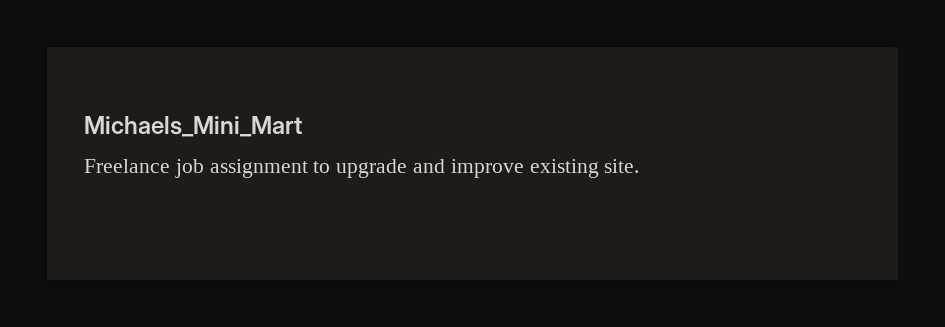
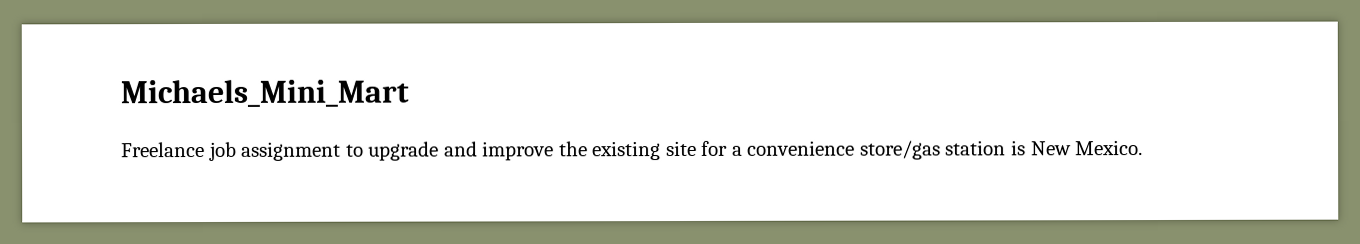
- Freelance job assignment to upgrade and improve existing site.
+ Freelance job assignment to upgrade and improve the existing site for a convenience store/gas station is New Mexico.

